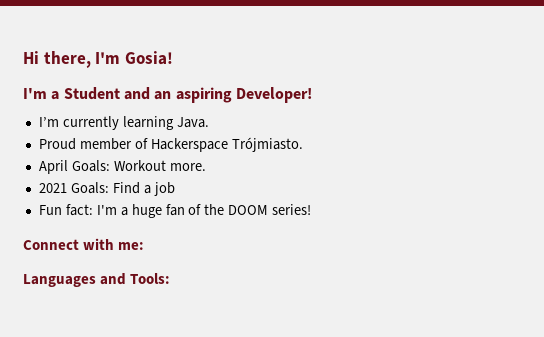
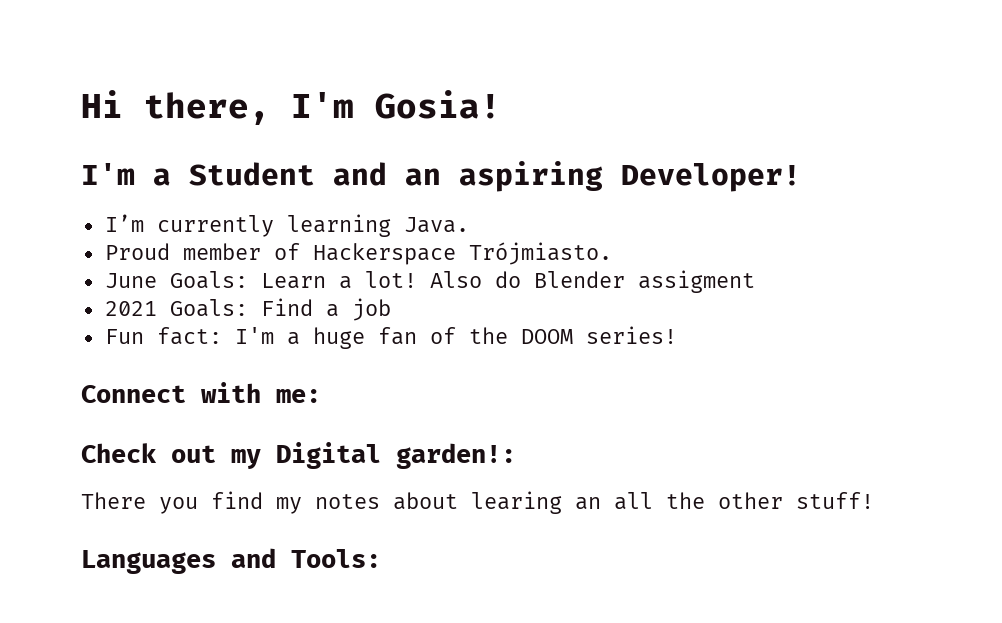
- April Goals: Workout more.
+ June Goals: Learn a lot! Also do Blender assigment
+ Check out my Digital garden!:
+ There you find my notes about learing an all the other stuff!

